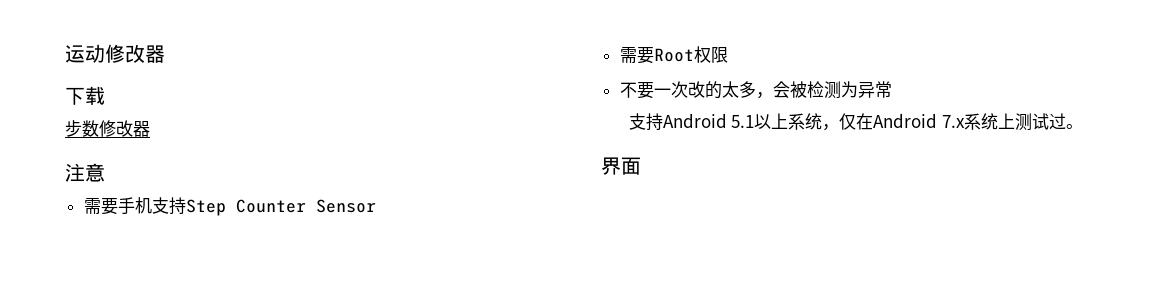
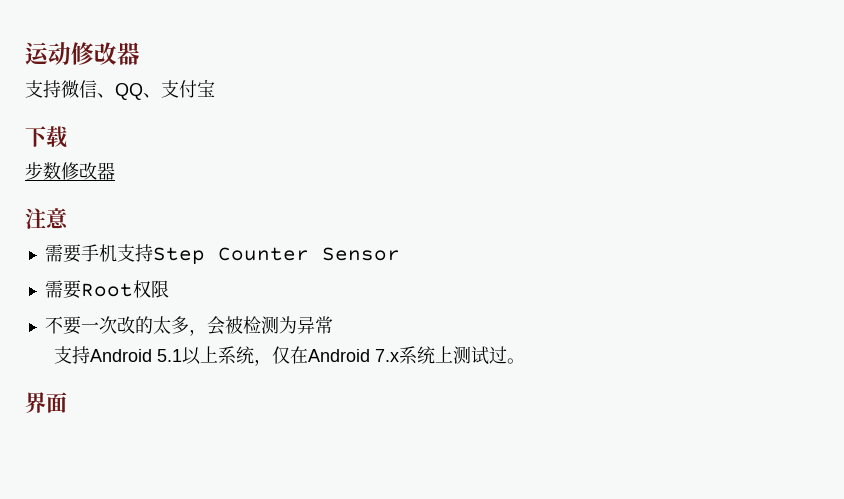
+ 支持微信、QQ、支付宝

